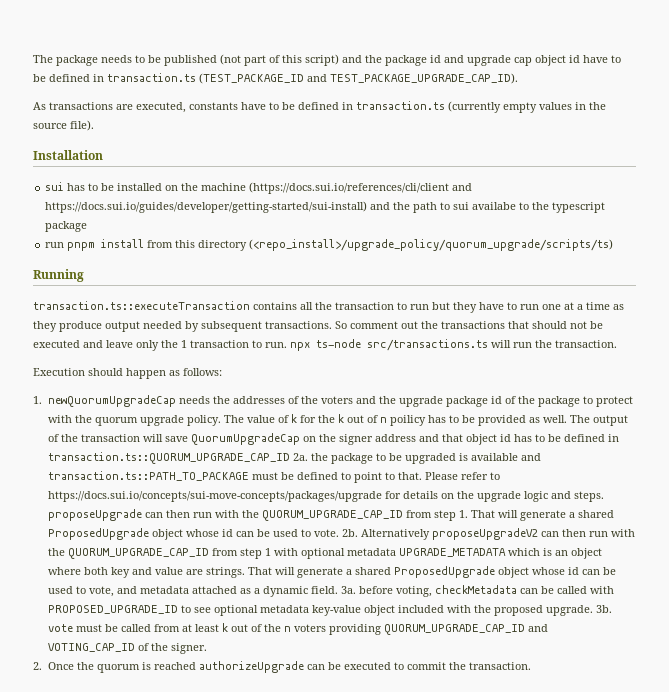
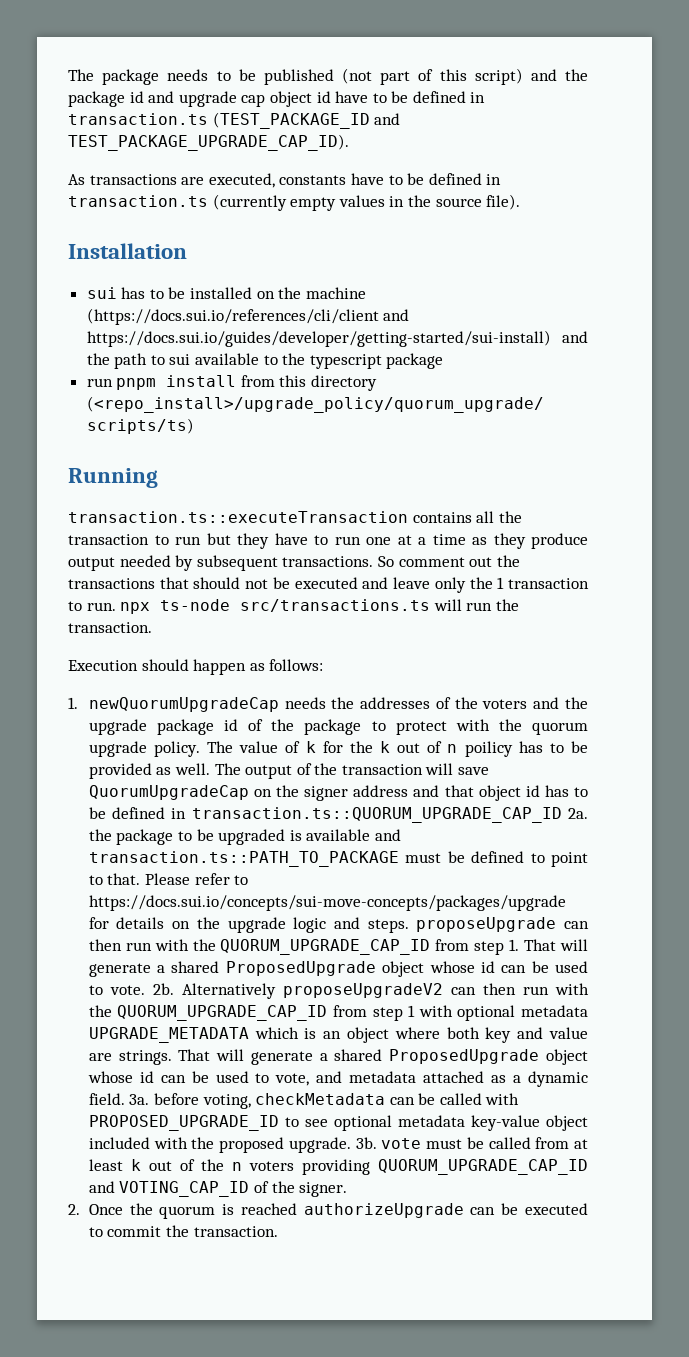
- sui has to be installed on the machine (https://docs.sui.io/references/cli/client and https://docs.sui.io/guides/developer/getting-started/sui-install) and the path to sui availabe to the typescript package
+ sui has to be installed on the machine (https://docs.sui.io/references/cli/client and https://docs.sui.io/guides/developer/getting-started/sui-install) and the path to sui available to the typescript package

